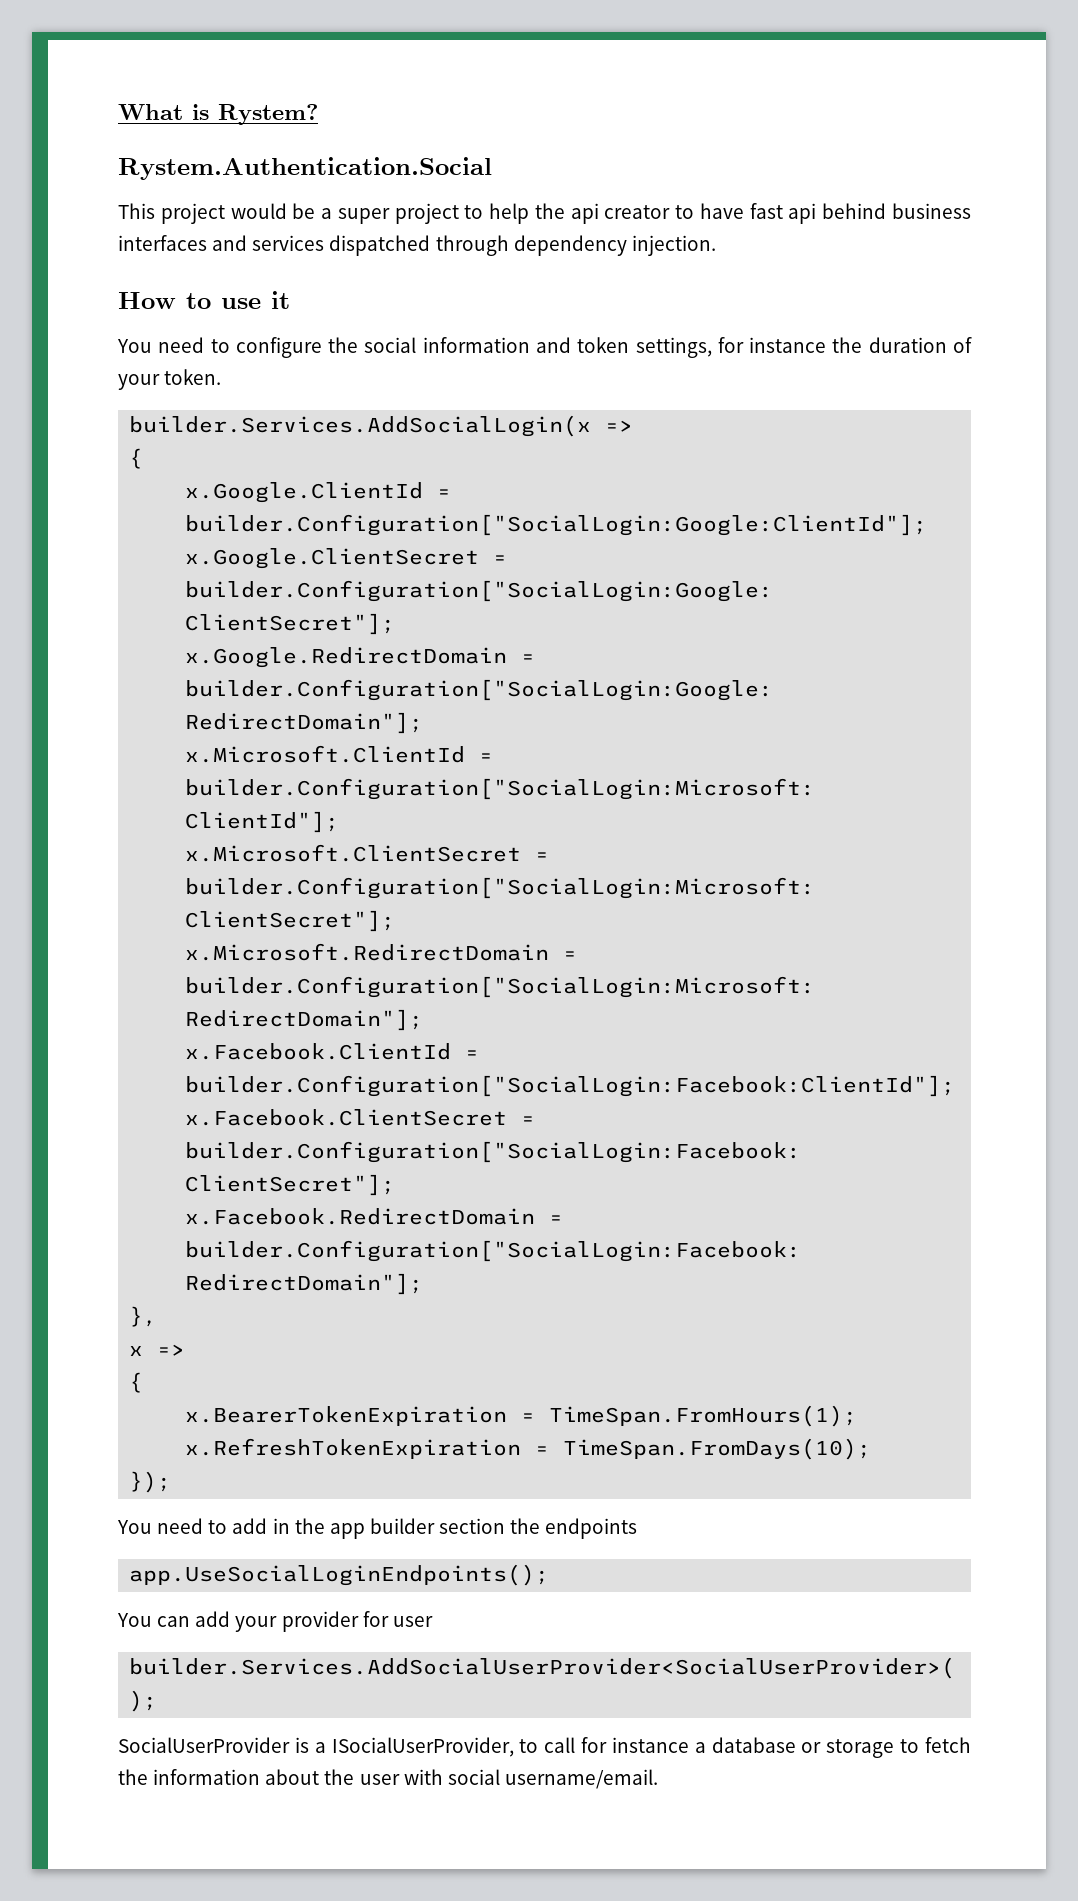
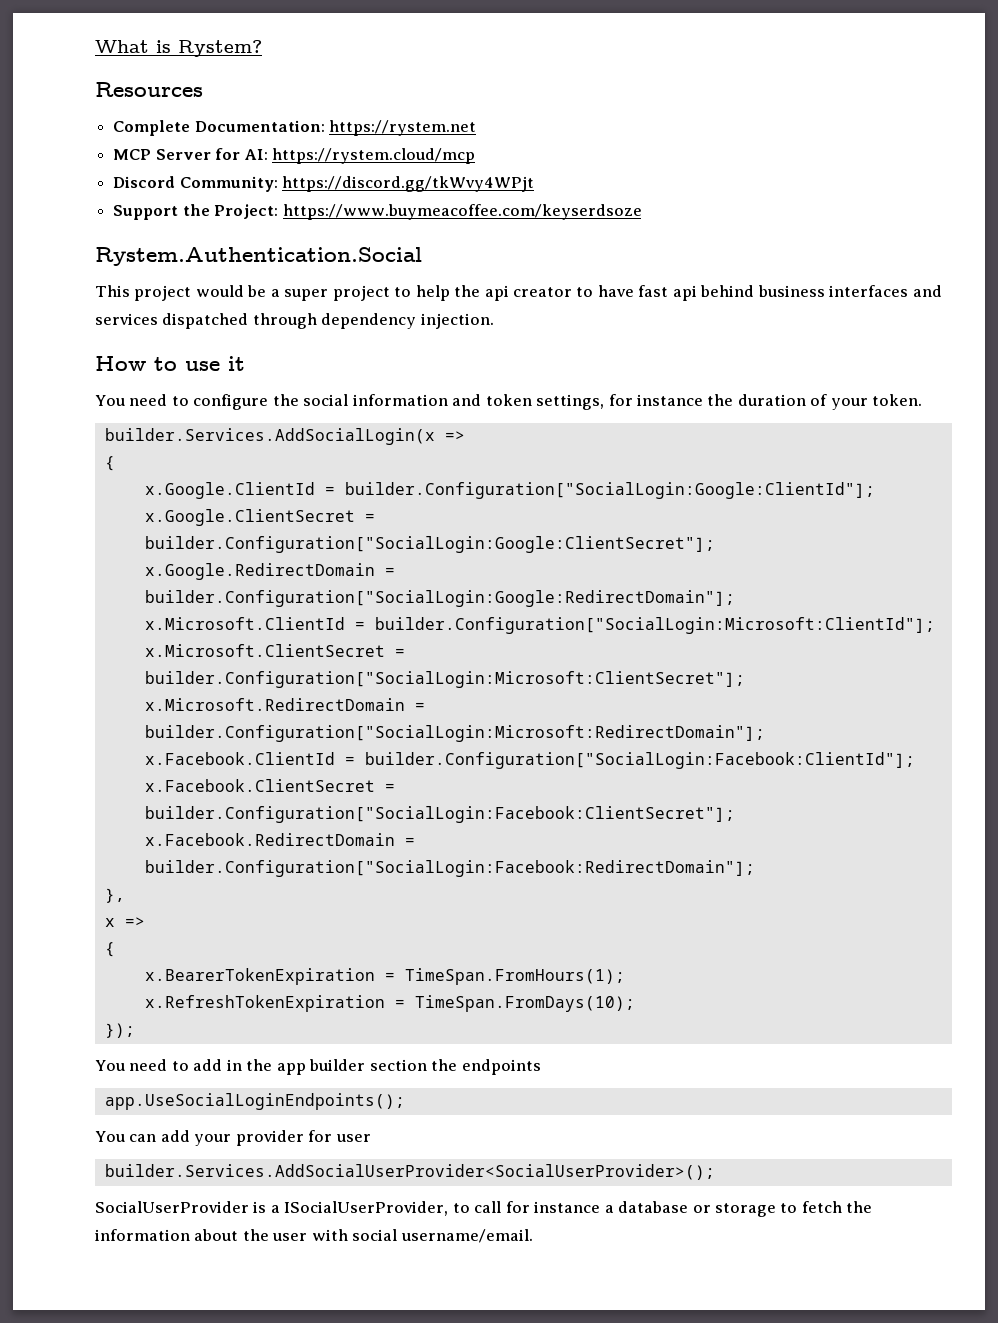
+ Resources
+ Complete Documentation: https://rystem.net
+ MCP Server for AI: https://rystem.cloud/mcp
+ Discord Community: https://discord.gg/tkWvy4WPjt
+ Support the Project: https://www.buymeacoffee.com/keyserdsoze

